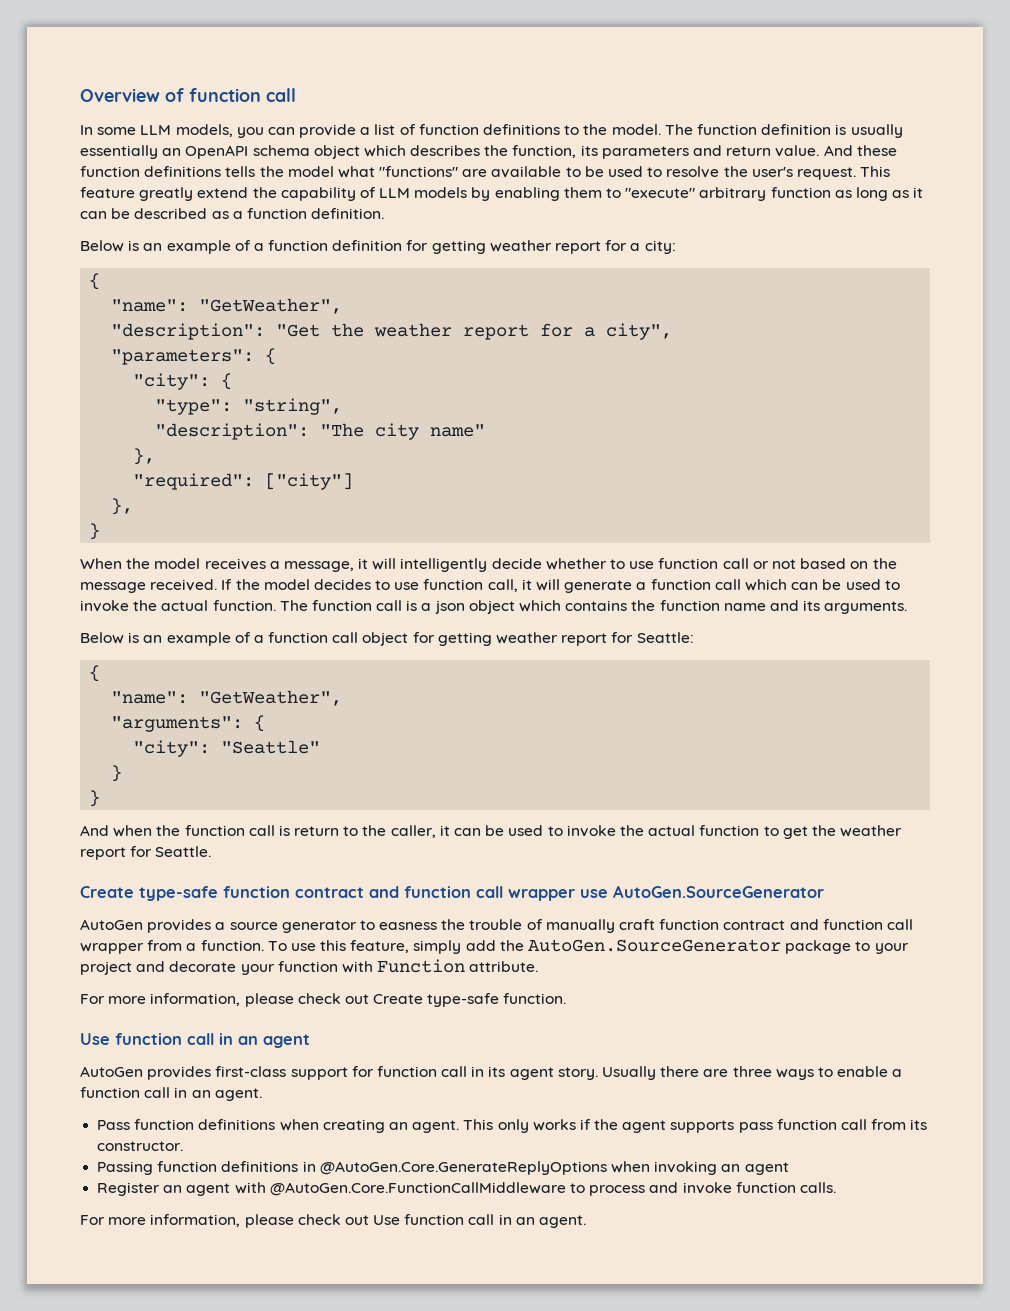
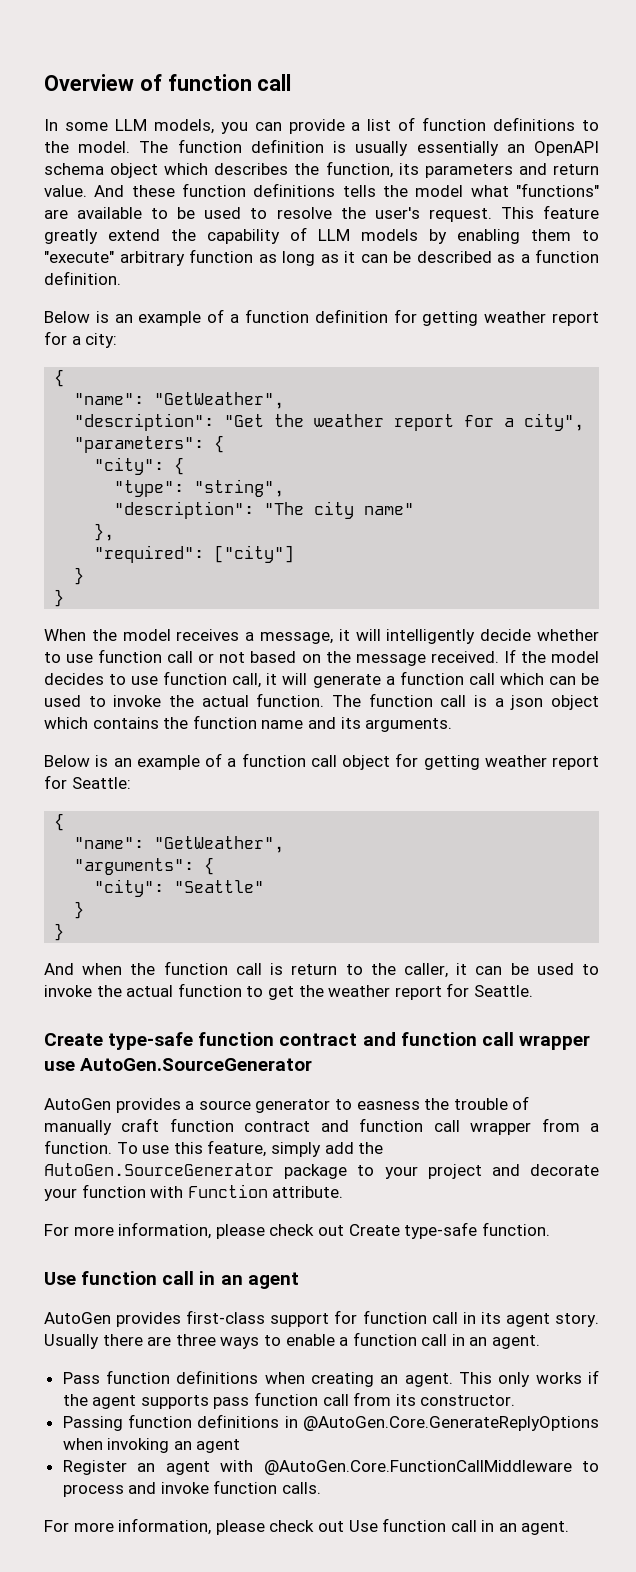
  "required": ["city"]
- },
+ }

